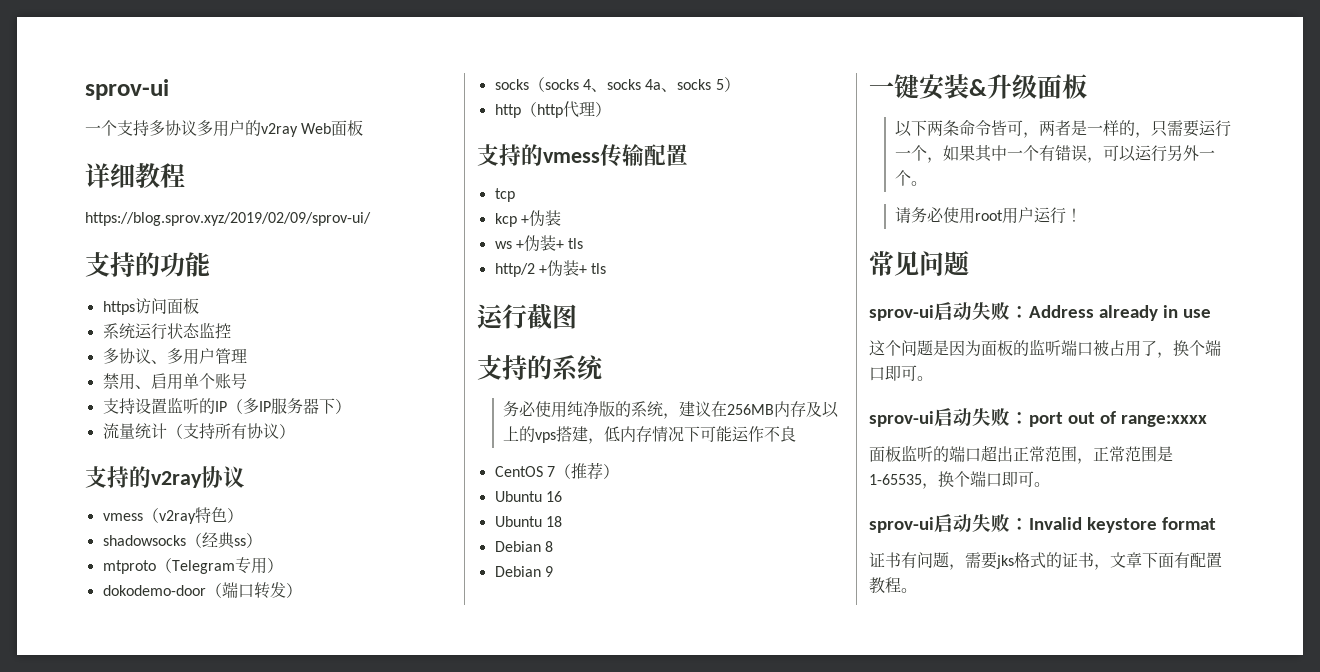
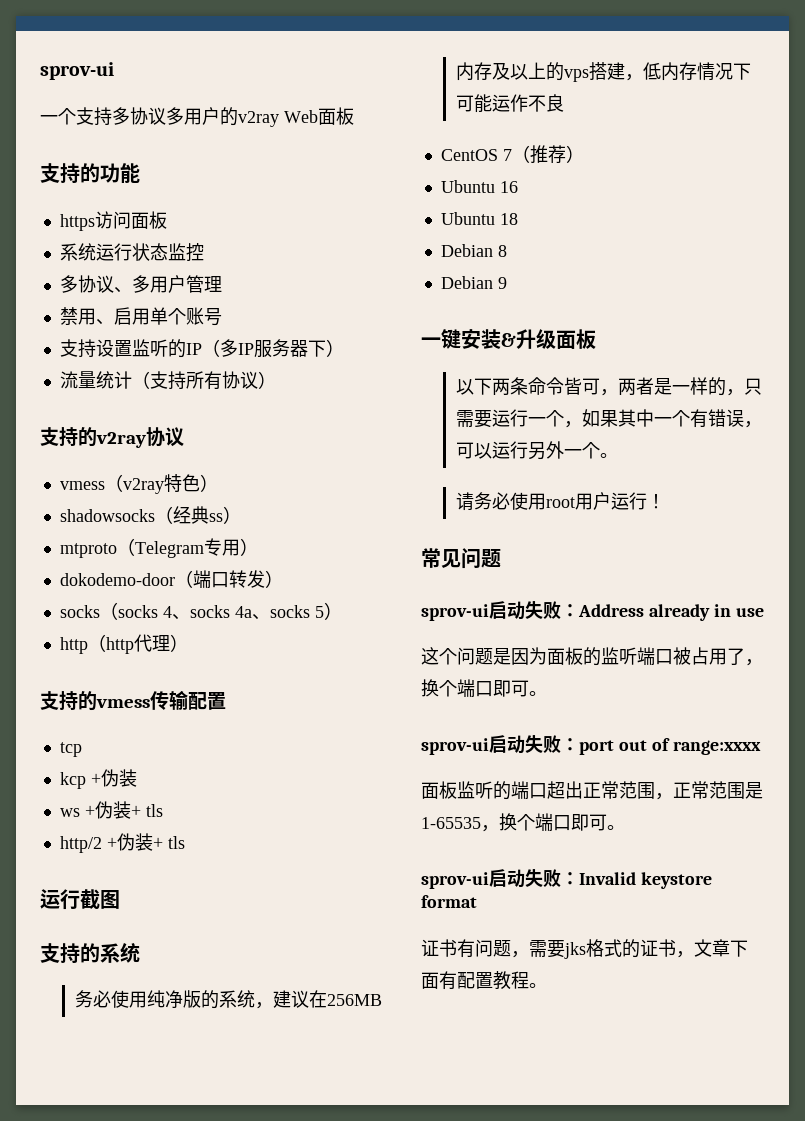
- 详细教程
- https://blog.sprov.xyz/2019/02/09/sprov-ui/

